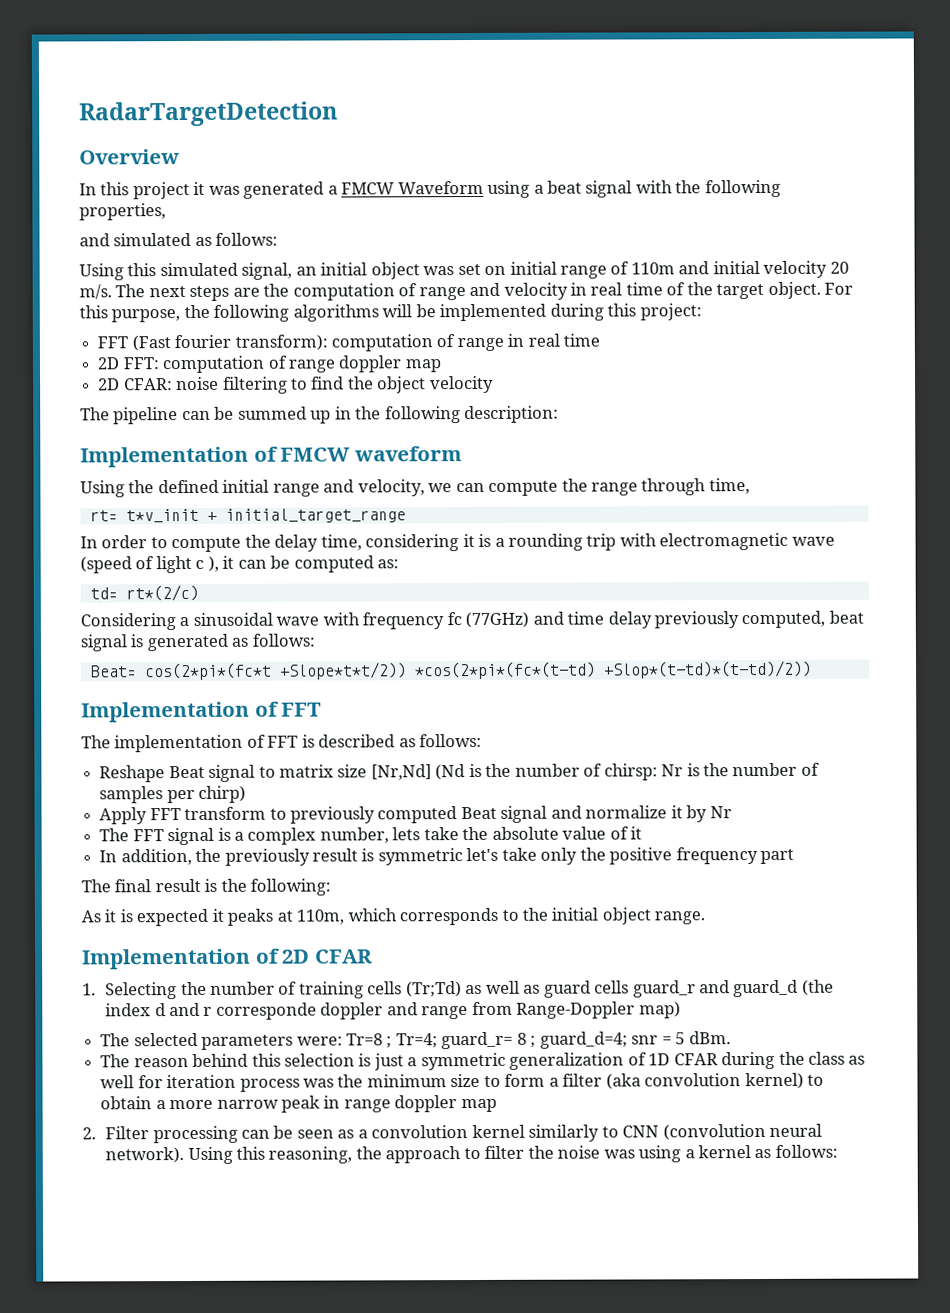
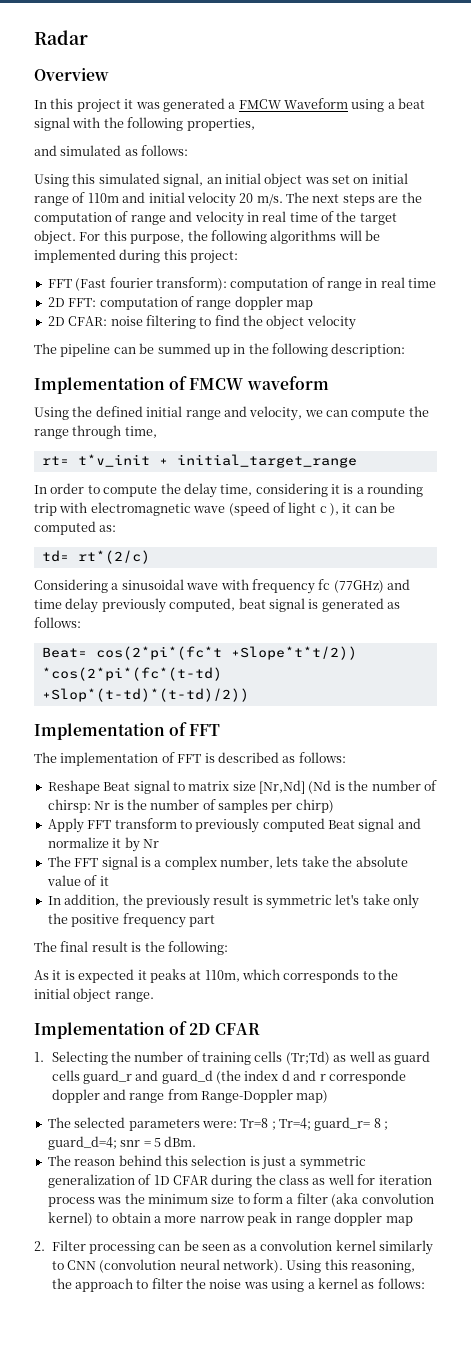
- RadarTargetDetection
+ Radar

